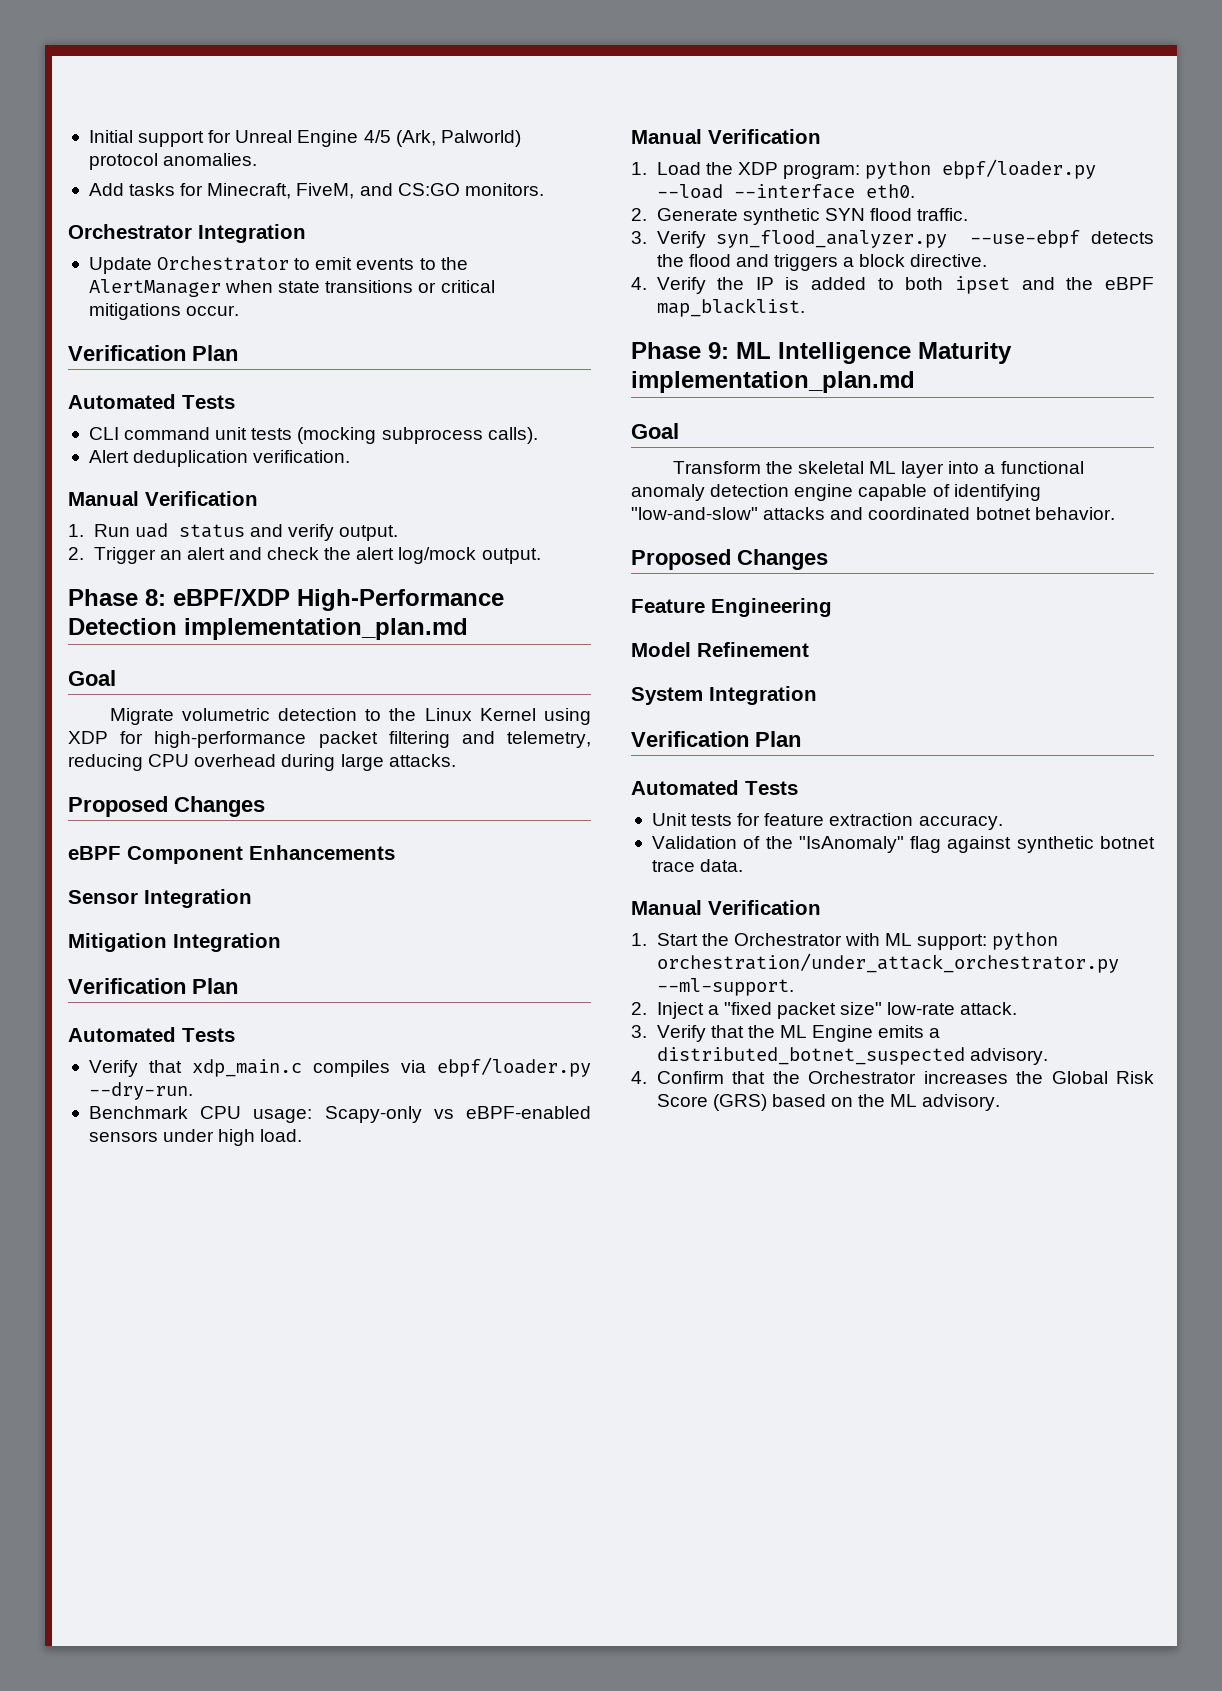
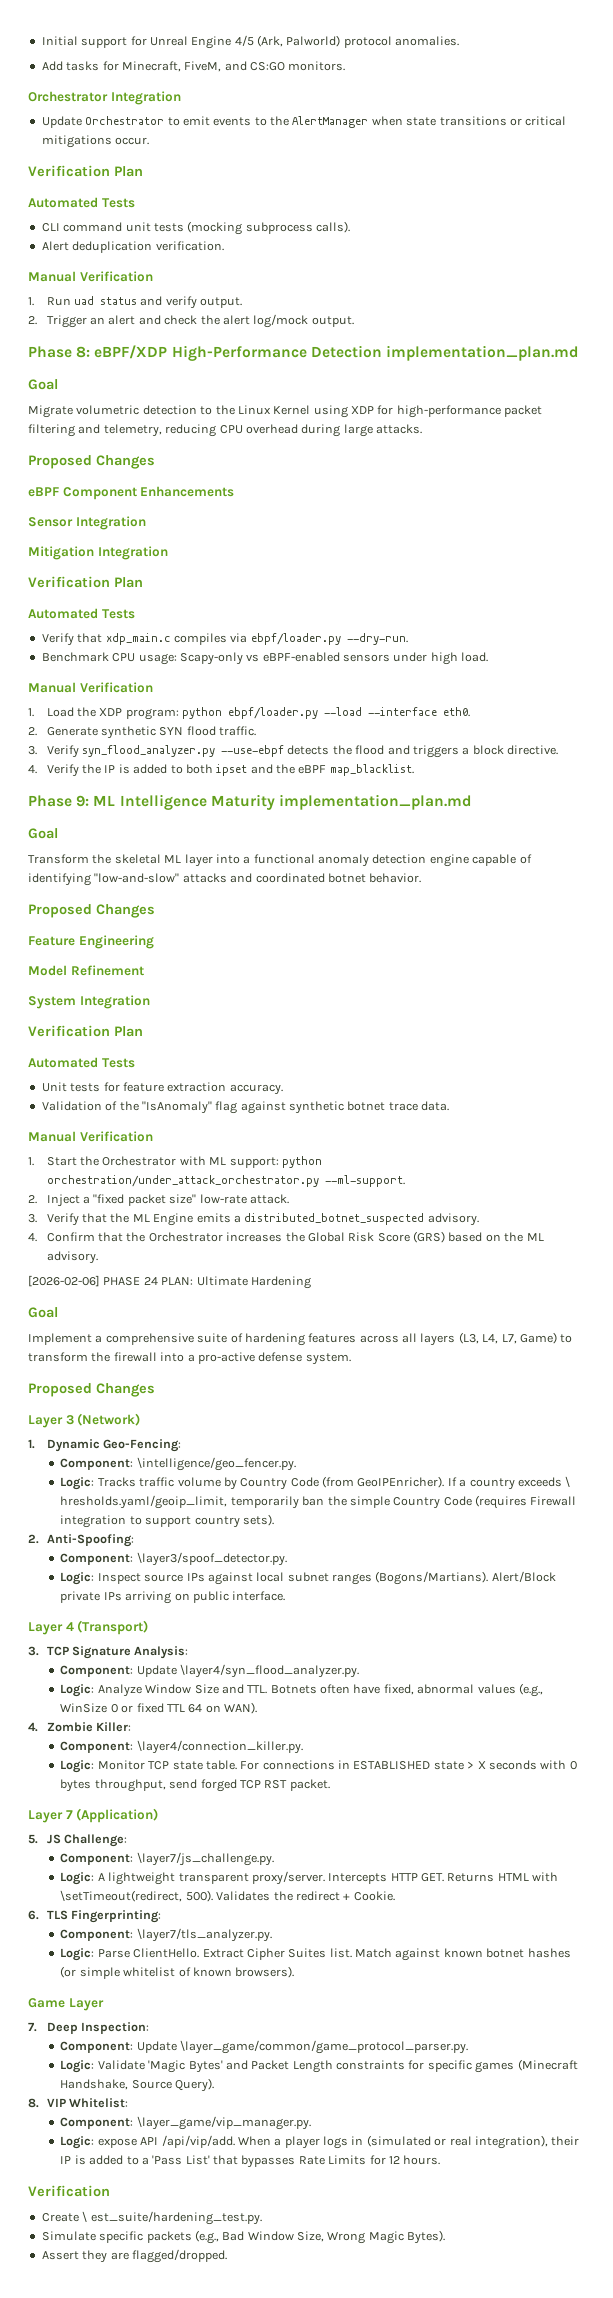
+ [2026-02-06] PHASE 24 PLAN: Ultimate Hardening
+ Goal
+ Implement a comprehensive suite of hardening features across all layers (L3, L4, L7, Game) to transform the firewall into a pro-active defense system.
+ Proposed Changes
+ Layer 3 (Network)
+ 1. Dynamic Geo-Fencing:
+ Component: \intelligence/geo_fencer.py.
+ Logic: Tracks traffic volume by Country Code (from GeoIPEnricher). If a country exceeds \ hresholds.yaml/geoip_limit, temporarily ban the simple Country Code (requires Firewall integration to support country sets).
+ 2. Anti-Spoofing:
+ Component: \layer3/spoof_detector.py.
+ Logic: Inspect source IPs against local subnet ranges (Bogons/Martians). Alert/Block private IPs arriving on public interface.
+ Layer 4 (Transport)
+ 3. TCP Signature Analysis:
+ Component: Update \layer4/syn_flood_analyzer.py.
+ Logic: Analyze Window Size and TTL. Botnets often have fixed, abnormal values (e.g., WinSize 0 or fixed TTL 64 on WAN).
+ 4. Zombie Killer:
+ Component: \layer4/connection_killer.py.
+ Logic: Monitor TCP state table. For connections in ESTABLISHED state > X seconds with 0 bytes throughput, send forged TCP RST packet.
+ Layer 7 (Application)
+ 5. JS Challenge:
+ Component: \layer7/js_challenge.py.
+ Logic: A lightweight transparent proxy/server. Intercepts HTTP GET. Returns HTML with \setTimeout(redirect, 500). Validates the redirect + Cookie.
+ 6. TLS Fingerprinting:
+ Component: \layer7/tls_analyzer.py.
+ Logic: Parse ClientHello. Extract Cipher Suites list. Match against known botnet hashes (or simple whitelist of known browsers).
+ Game Layer
+ 7. Deep Inspection:
+ Component: Update \layer_game/common/game_protocol_parser.py.
+ Logic: Validate 'Magic Bytes' and Packet Length constraints for specific games (Minecraft Handshake, Source Query).
+ 8. VIP Whitelist:
+ Component: \layer_game/vip_manager.py.
+ Logic: expose API /api/vip/add. When a player logs in (simulated or real integration), their IP is added to a 'Pass List' that bypasses Rate Limits for 12 hours.
+ Verification
+ Create \ est_suite/hardening_test.py.
+ Simulate specific packets (e.g., Bad Window Size, Wrong Magic Bytes).
+ Assert they are flagged/dropped.

